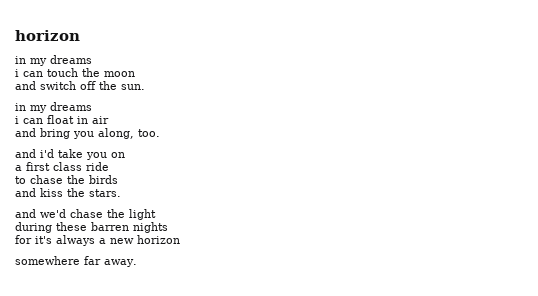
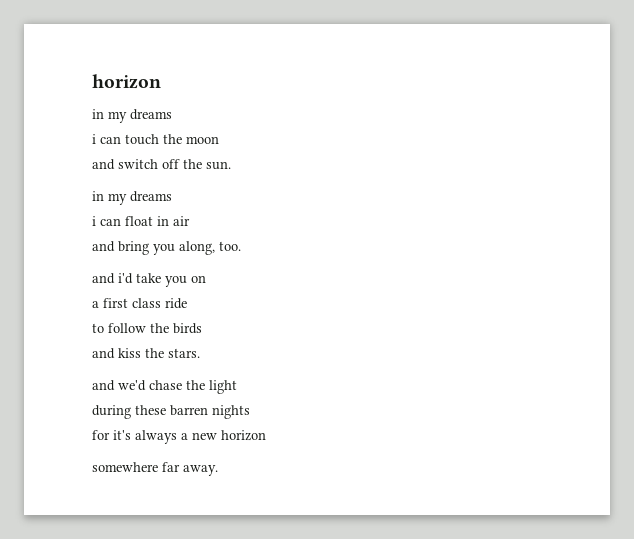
- to chase the birds
+ to follow the birds

